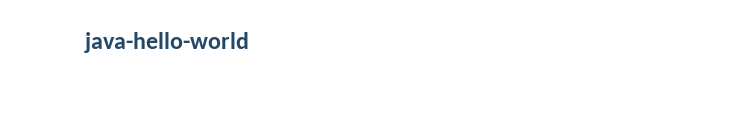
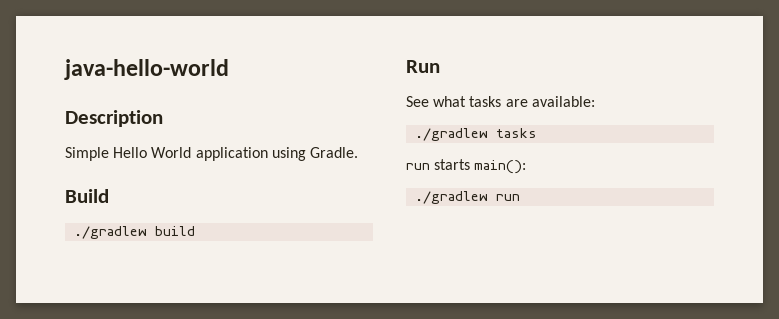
+ Description
+ Simple Hello World application using Gradle.
+ Build
+ ./gradlew build
+ Run
+ See what tasks are available:
+ ./gradlew tasks
+ run starts main():
+ ./gradlew run

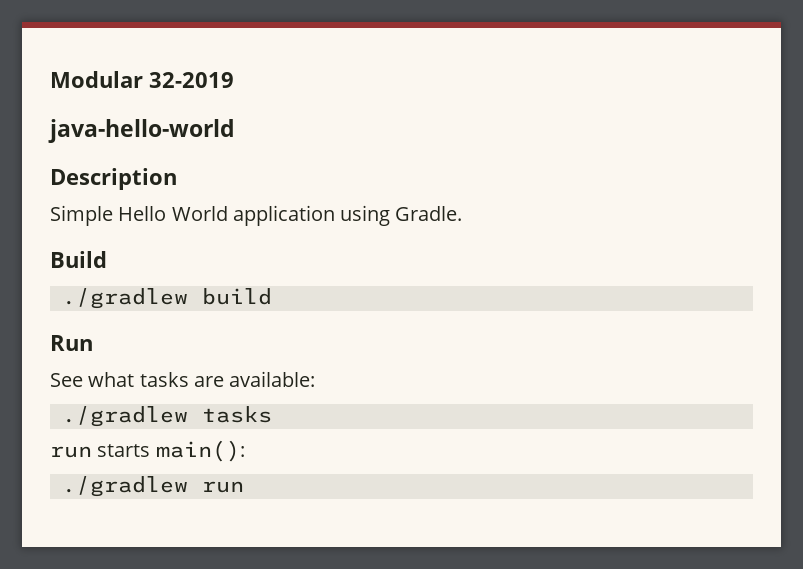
+ Modular 32-2019

